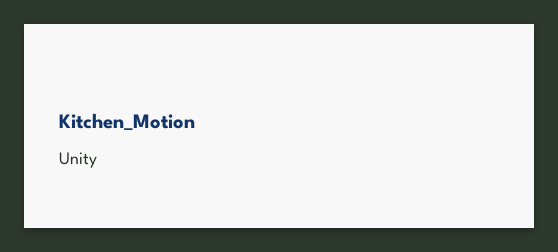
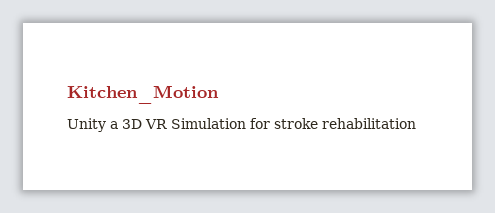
- Unity
+ Unity a 3D VR Simulation for stroke rehabilitation

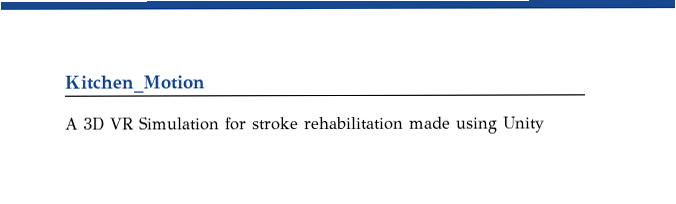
- Unity a 3D VR Simulation for stroke rehabilitation
+ A 3D VR Simulation for stroke rehabilitation made using Unity

